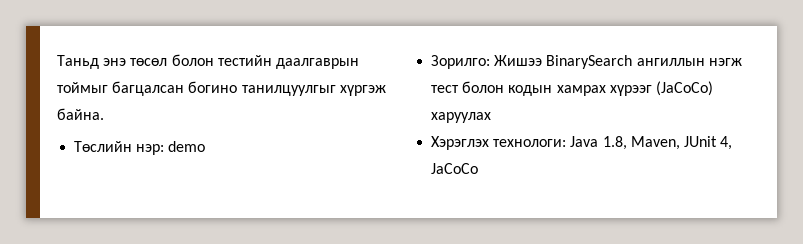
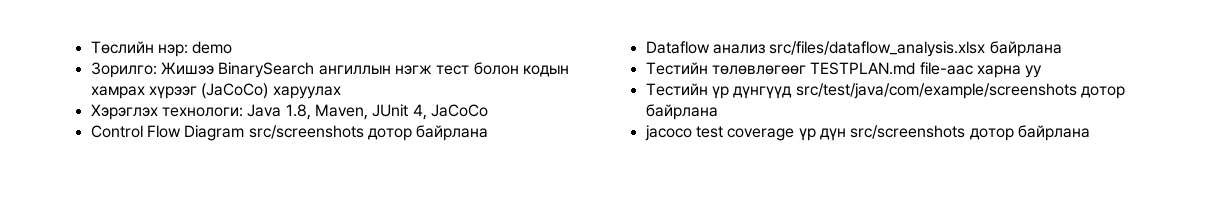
- Таньд энэ төсөл болон тестийн даалгаврын тоймыг багцалсан богино танилцуулгыг хүргэж байна.
+ Control Flow Diagram src/screenshots дотор байрлана
+ Dataflow анализ src/files/dataflow_analysis.xlsx байрлана
+ Тестийн төлөвлөгөөг TESTPLAN.md file-аас харна уу
+ Тестийн үр дүнгүүд src/test/java/com/example/screenshots дотор байрлана
+ jacoco test coverage үр дүн src/screenshots дотор байрлана

